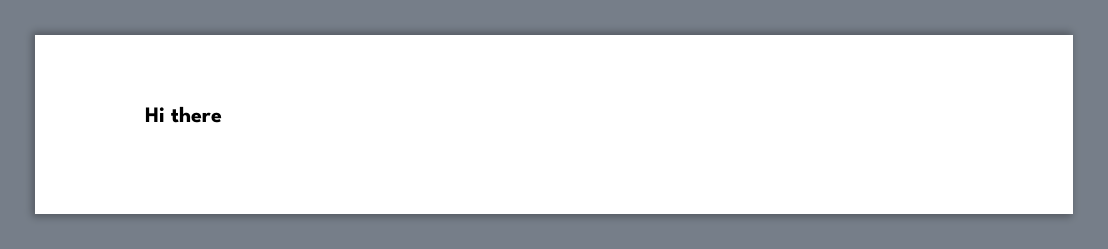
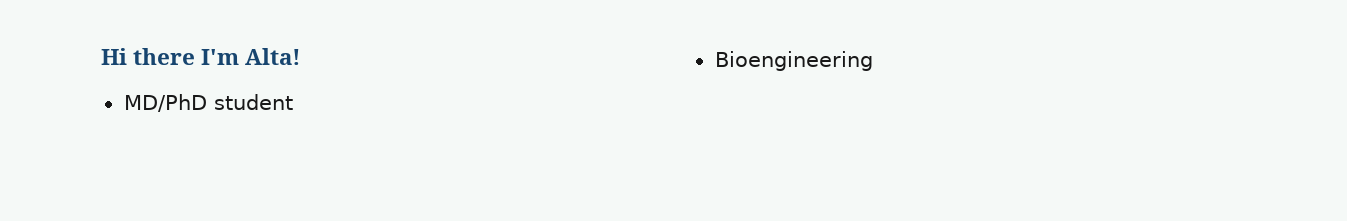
- Hi there
+ Hi there I'm Alta!
+ MD/PhD student
+ Bioengineering

